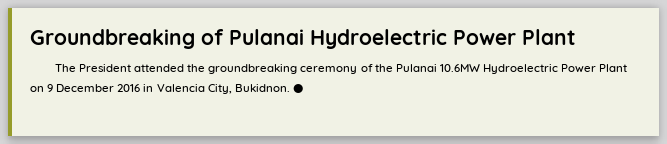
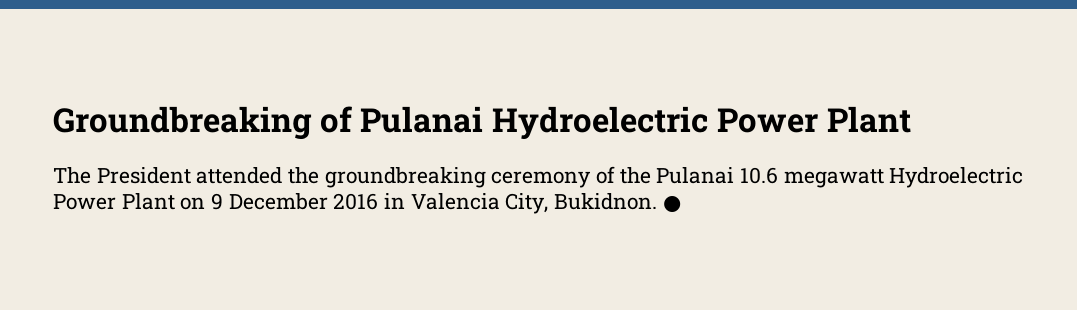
- The President attended the groundbreaking ceremony of the Pulanai 10.6MW Hydroelectric Power Plant on 9 December 2016 in Valencia City, Bukidnon.
+ The President attended the groundbreaking ceremony of the Pulanai 10.6 megawatt Hydroelectric Power Plant on 9 December 2016 in Valencia City, Bukidnon.

